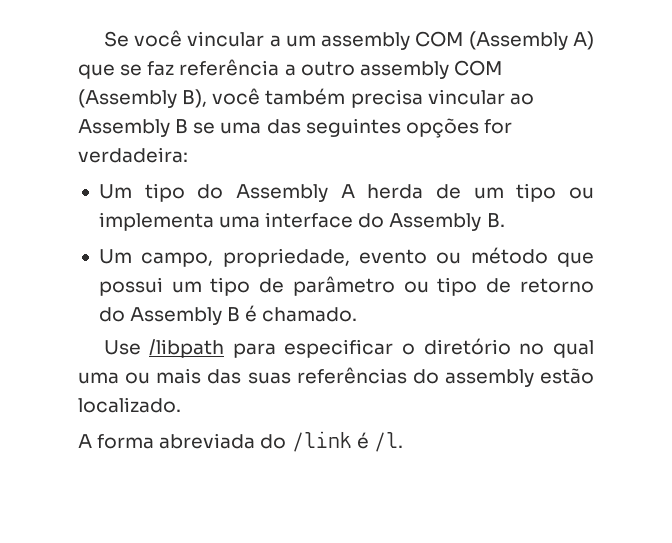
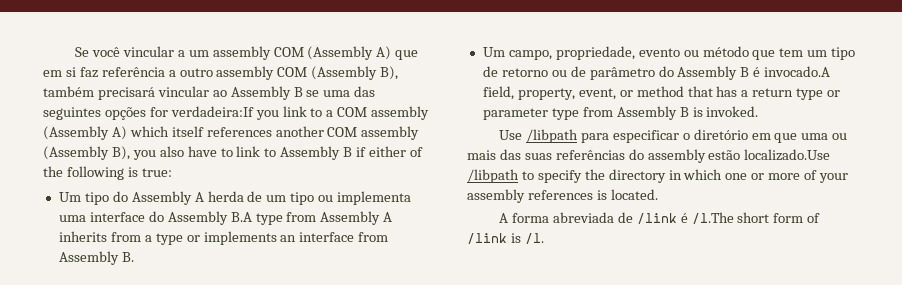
- Se você vincular a um assembly COM (Assembly A) que se faz referência a outro assembly COM (Assembly B), você também precisa vincular ao Assembly B se uma das seguintes opções for verdadeira:
+ Se você vincular a um assembly COM (Assembly A) que em si faz referência a outro assembly COM (Assembly B), também precisará vincular ao Assembly B se uma das seguintes opções for verdadeira:If you link to a COM assembly (Assembly A) which itself references another COM assembly (Assembly B), you also have to link to Assembly B if either of the following is true:
- Um tipo do Assembly A herda de um tipo ou implementa uma interface do Assembly B.
+ Um tipo do Assembly A herda de um tipo ou implementa uma interface do Assembly B.A type from Assembly A inherits from a type or implements an interface from Assembly B.
- Um campo, propriedade, evento ou método que possui um tipo de parâmetro ou tipo de retorno do Assembly B é chamado.
+ Um campo, propriedade, evento ou método que tem um tipo de retorno ou de parâmetro do Assembly B é invocado.A field, property, event, or method that has a return type or parameter type from Assembly B is invoked.
- Use /libpath para especificar o diretório no qual uma ou mais das suas referências do assembly estão localizado.
+ Use /libpath para especificar o diretório em que uma ou mais das suas referências do assembly estão localizado.Use /libpath to specify the directory in which one or more of your assembly references is located.
- A forma abreviada do /link é /l.
+ A forma abreviada de /link é /l.The short form of /link is /l.

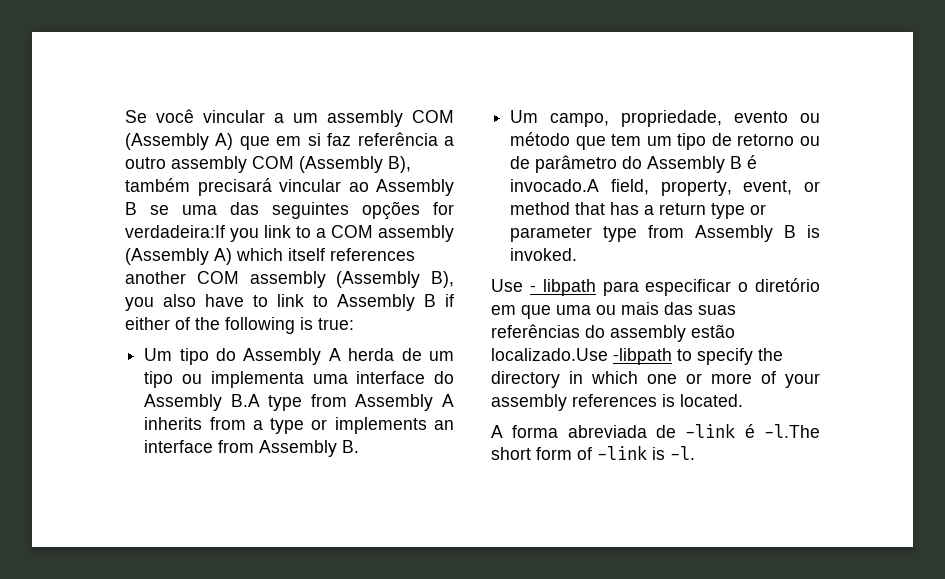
- Use /libpath para especificar o diretório em que uma ou mais das suas referências do assembly estão localizado.Use /libpath to specify the directory in which one or more of your assembly references is located.
+ Use - libpath para especificar o diretório em que uma ou mais das suas referências do assembly estão localizado.Use -libpath to specify the directory in which one or more of your assembly references is located.
- A forma abreviada de /link é /l.The short form of /link is /l.
+ A forma abreviada de -link é -l.The short form of -link is -l.

